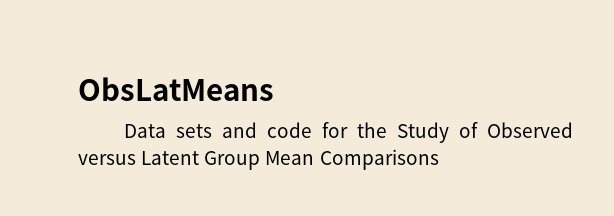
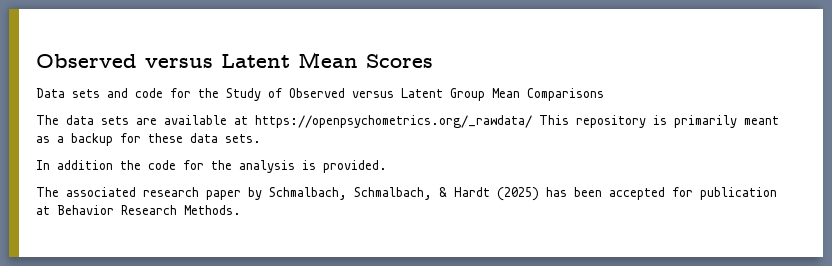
- ObsLatMeans
+ Observed versus Latent Mean Scores
+ The data sets are available at https://openpsychometrics.org/_rawdata/ This repository is primarily meant as a backup for these data sets.
+ In addition the code for the analysis is provided.
+ The associated research paper by Schmalbach, Schmalbach, & Hardt (2025) has been accepted for publication at Behavior Research Methods.

